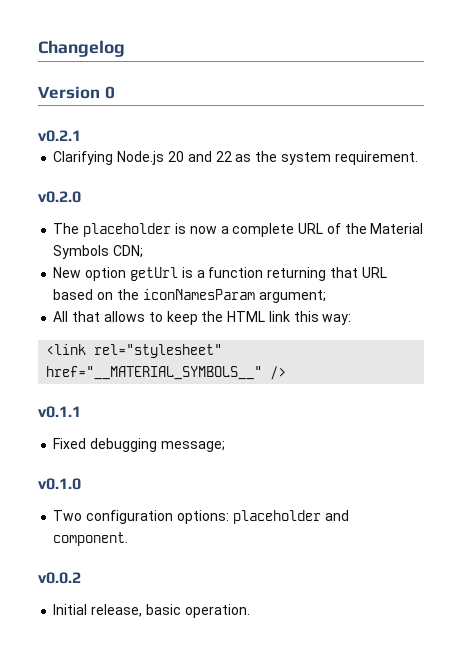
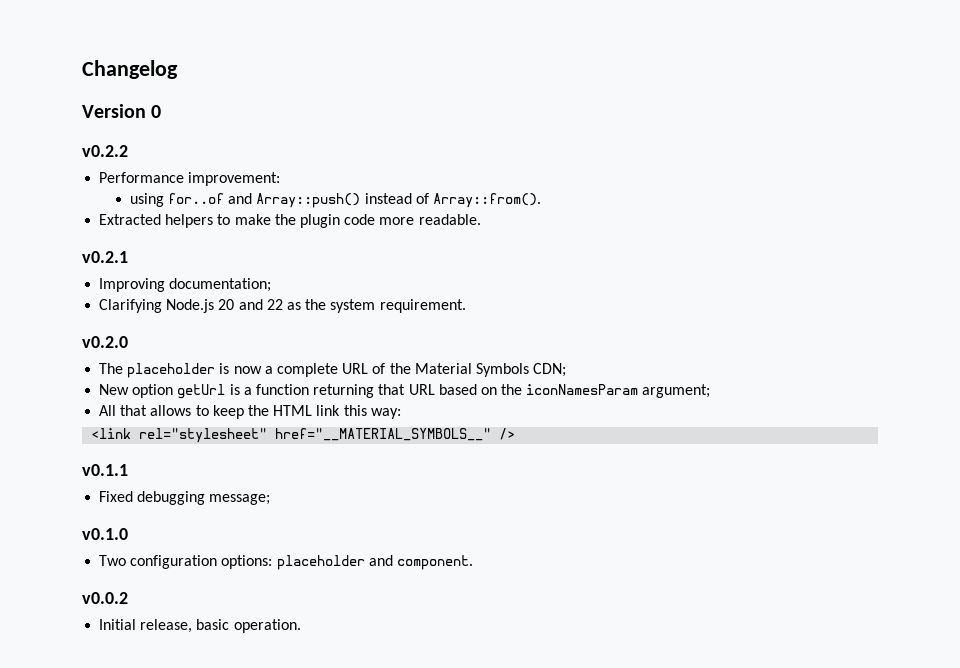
+ v0.2.2
+ Performance improvement:
+ using for..of and Array::push() instead of Array::from().
+ Extracted helpers to make the plugin code more readable.
+ Improving documentation;

